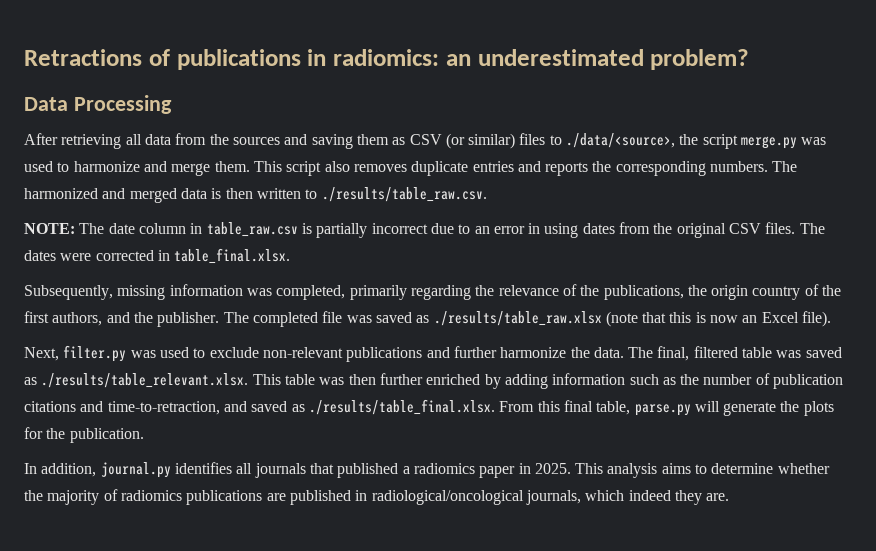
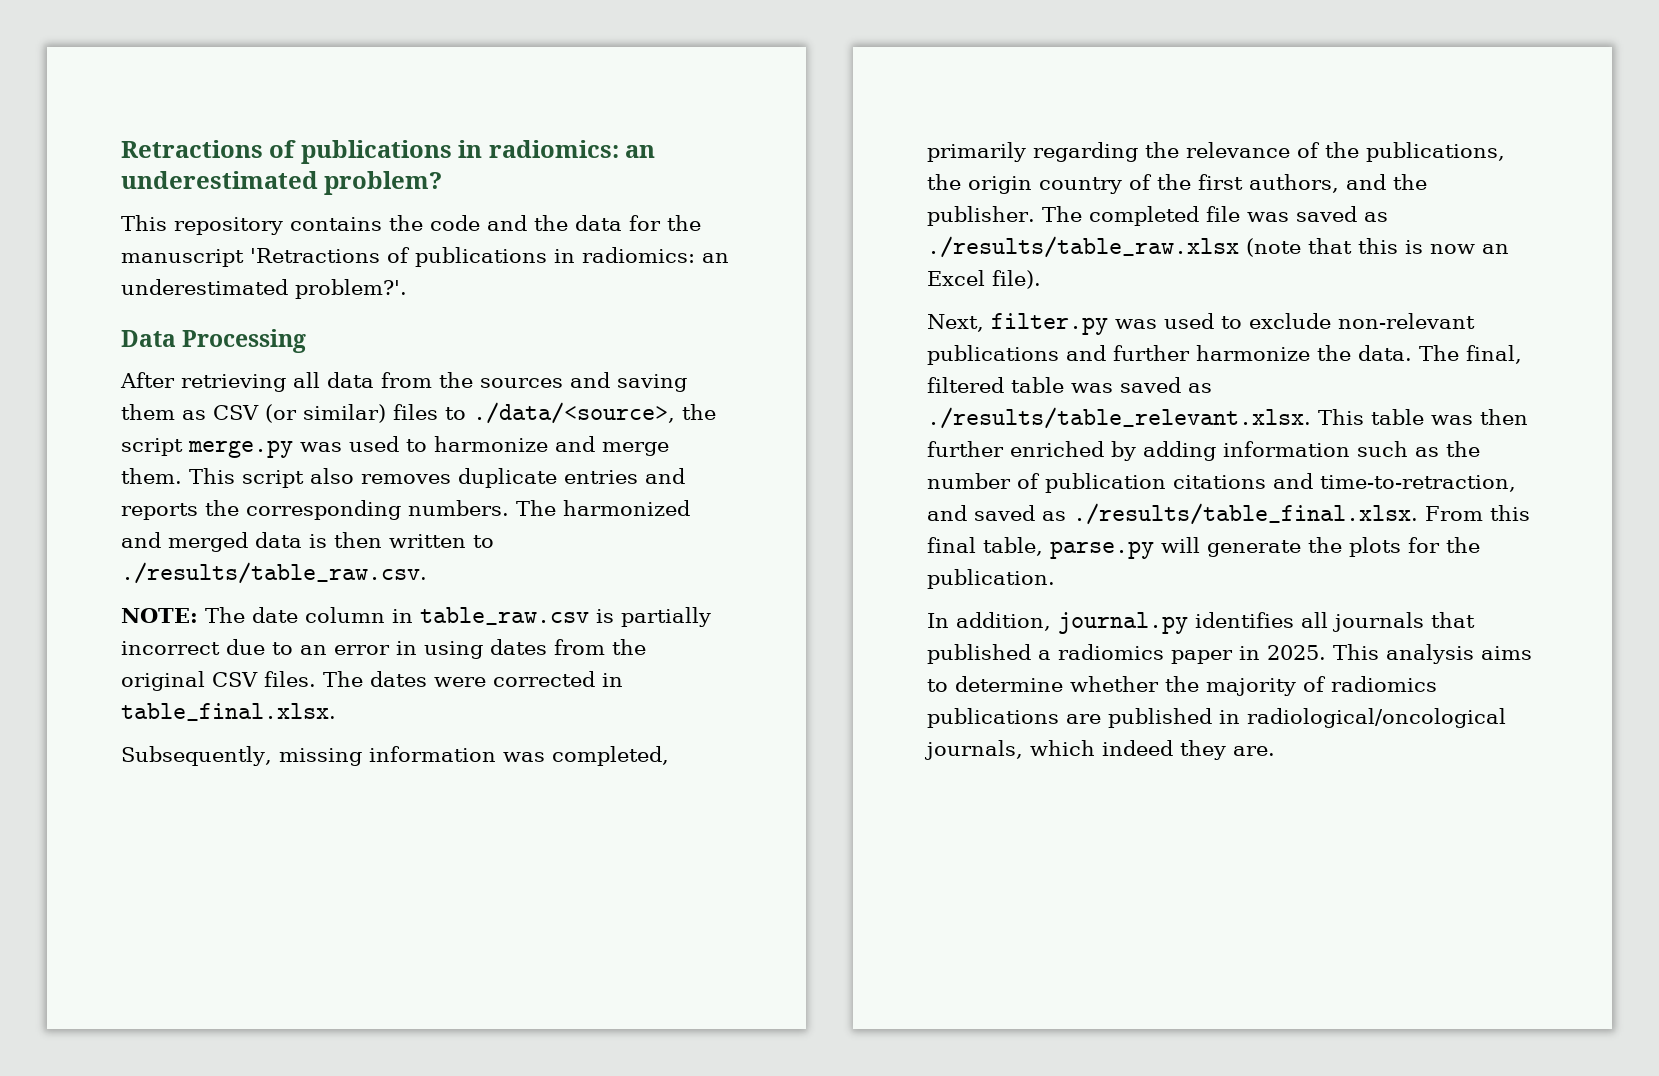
+ This repository contains the code and the data for the manuscript 'Retractions of publications in radiomics: an underestimated problem?'.

